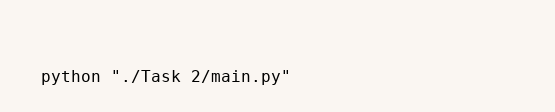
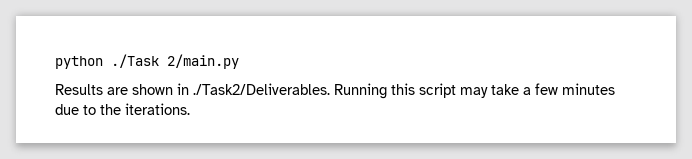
- python "./Task 2/main.py"
+ python ./Task 2/main.py
+ Results are shown in ./Task2/Deliverables. Running this script may take a few minutes due to the iterations.

